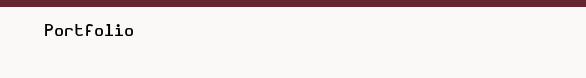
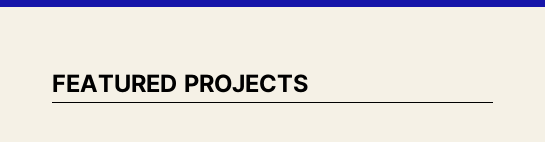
- Portfolio
+ FEATURED PROJECTS

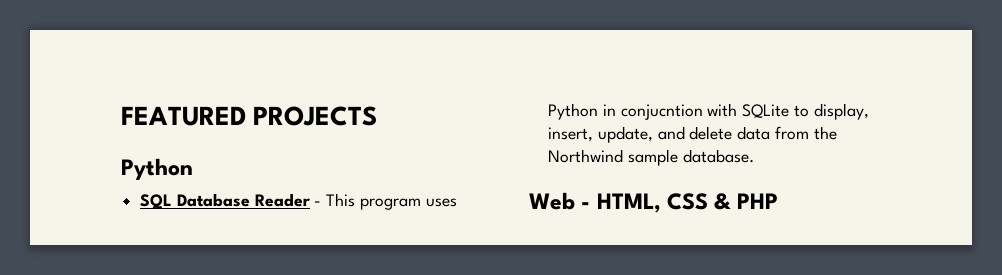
  FEATURED PROJECTS
+ Python
+ SQL Database Reader - This program uses Python in conjucntion with SQLite to display, insert, update, and delete data from the Northwind sample database.
+ Web - HTML, CSS & PHP

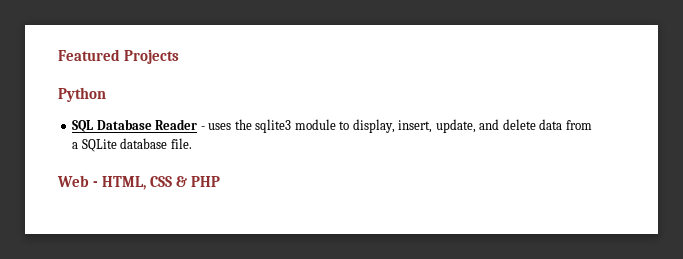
- FEATURED PROJECTS
+ Featured Projects
- SQL Database Reader - This program uses Python in conjucntion with SQLite to display, insert, update, and delete data from the Northwind sample database.
+ SQL Database Reader - uses the sqlite3 module to display, insert, update, and delete data from a SQLite database file.

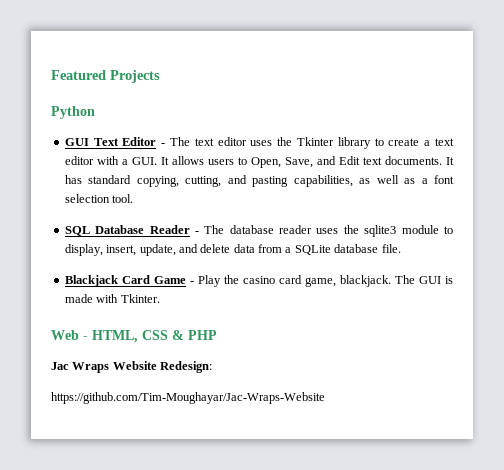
+ GUI Text Editor - The text editor uses the Tkinter library to create a text editor with a GUI. It allows users to Open, Save, and Edit text documents. It has standard copying, cutting, and pasting capabilities, as well as a font selection tool.
- SQL Database Reader - uses the sqlite3 module to display, insert, update, and delete data from a SQLite database file.
+ SQL Database Reader - The database reader uses the sqlite3 module to display, insert, update, and delete data from a SQLite database file.
+ Blackjack Card Game - Play the casino card game, blackjack. The GUI is made with Tkinter.
+ Jac Wraps Website Redesign:
+ https://github.com/Tim-Moughayar/Jac-Wraps-Website

